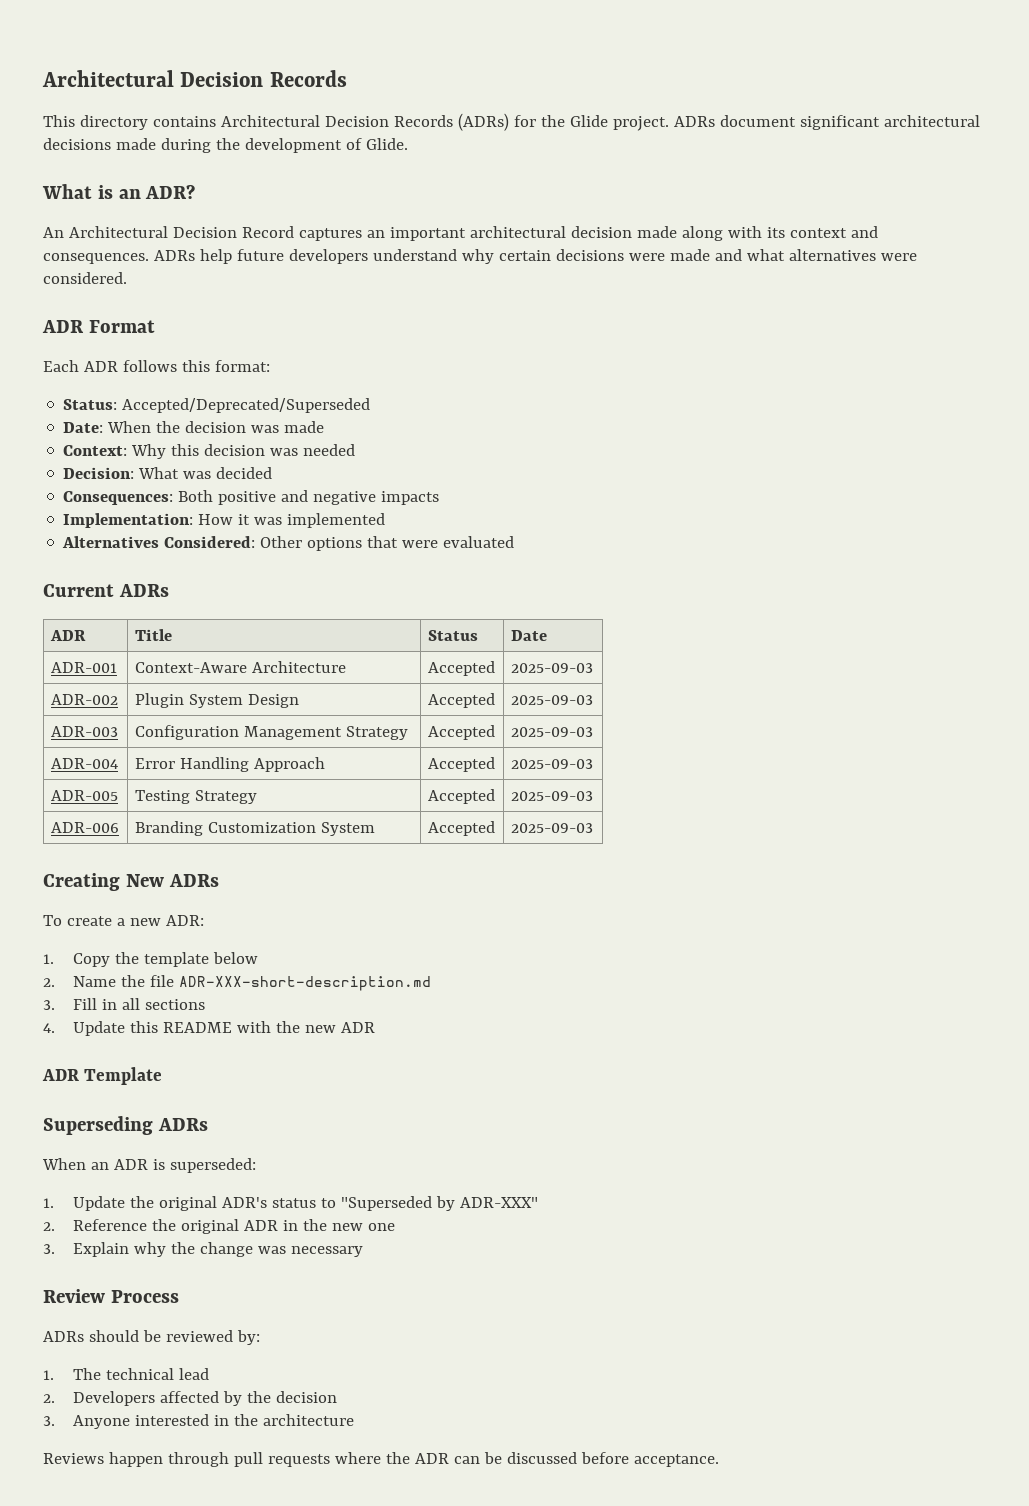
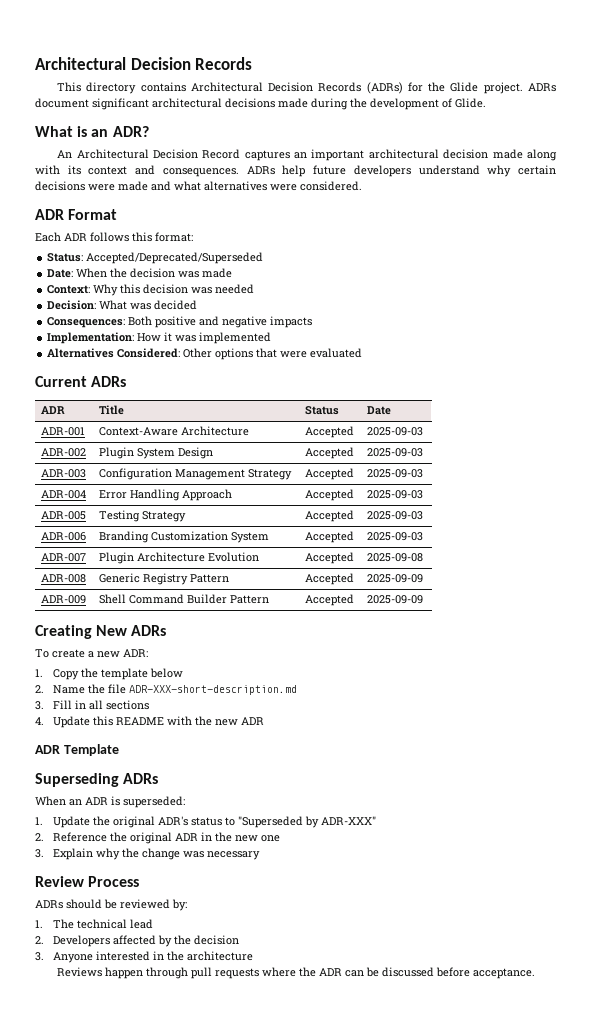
+ ADR-007 | Plugin Architecture Evolution | Accepted | 2025-09-08
+ ADR-008 | Generic Registry Pattern | Accepted | 2025-09-09
+ ADR-009 | Shell Command Builder Pattern | Accepted | 2025-09-09

